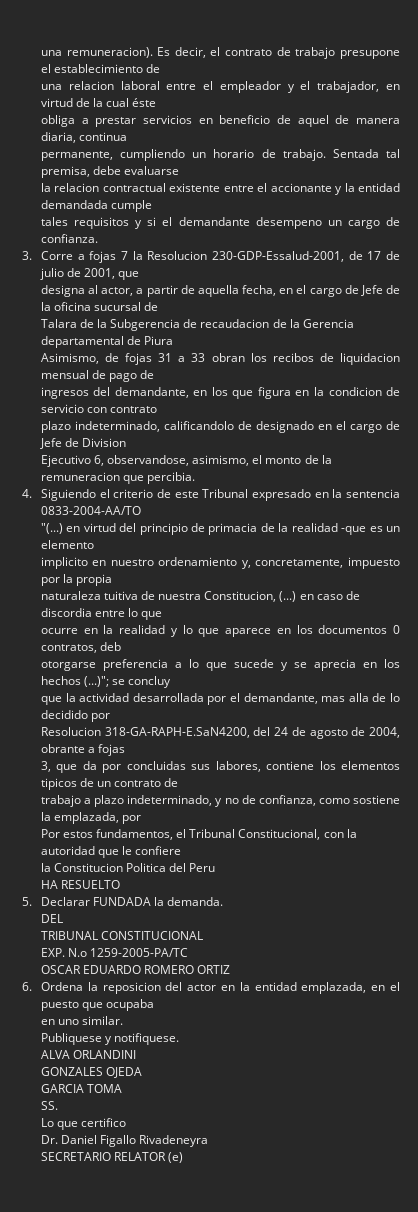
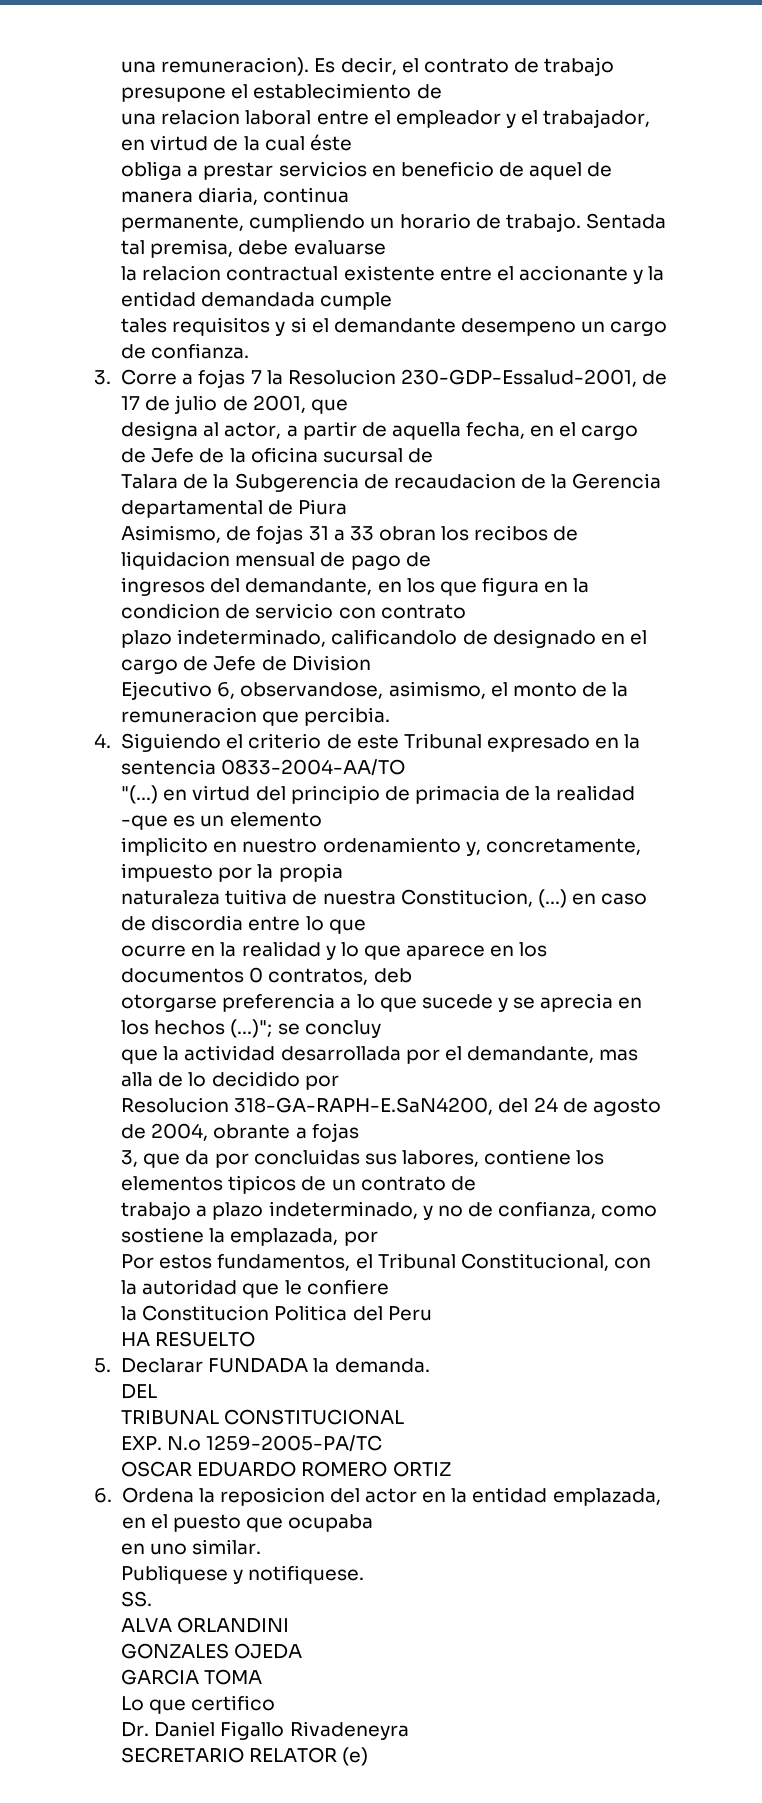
+ SS.
- SS.

